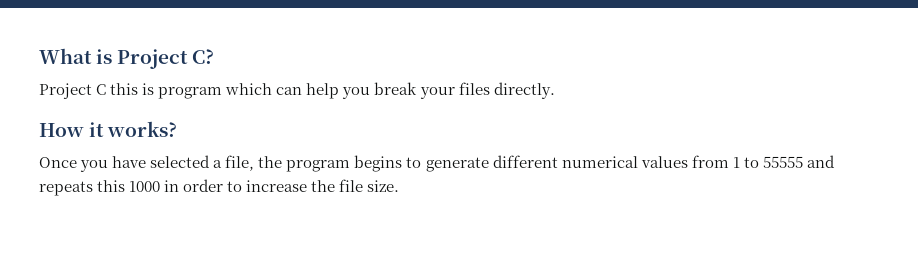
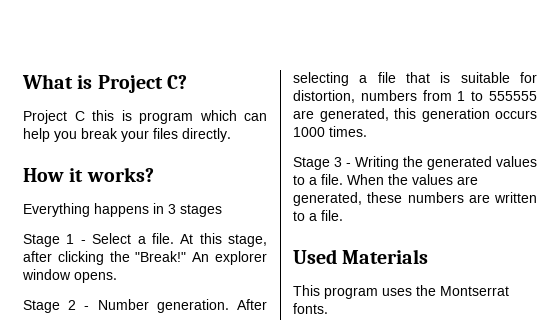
- Once you have selected a file, the program begins to generate different numerical values from 1 to 55555 and repeats this 1000 in order to increase the file size.
+ Everything happens in 3 stages
+ Stage 1 - Select a file. At this stage, after clicking the "Break!" An explorer window opens.
+ Stage 2 - Number generation. After selecting a file that is suitable for distortion, numbers from 1 to 555555 are generated, this generation occurs 1000 times.
+ Stage 3 - Writing the generated values to a file. When the values are generated, these numbers are written to a file.
+ Used Materials
+ This program uses the Montserrat fonts.

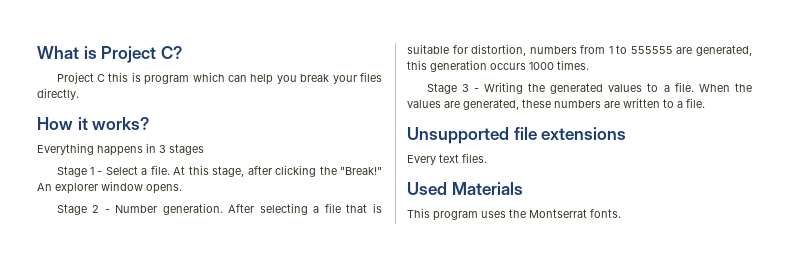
+ Unsupported file extensions
+ Every text files.

